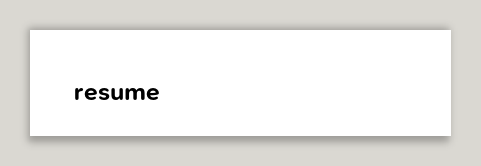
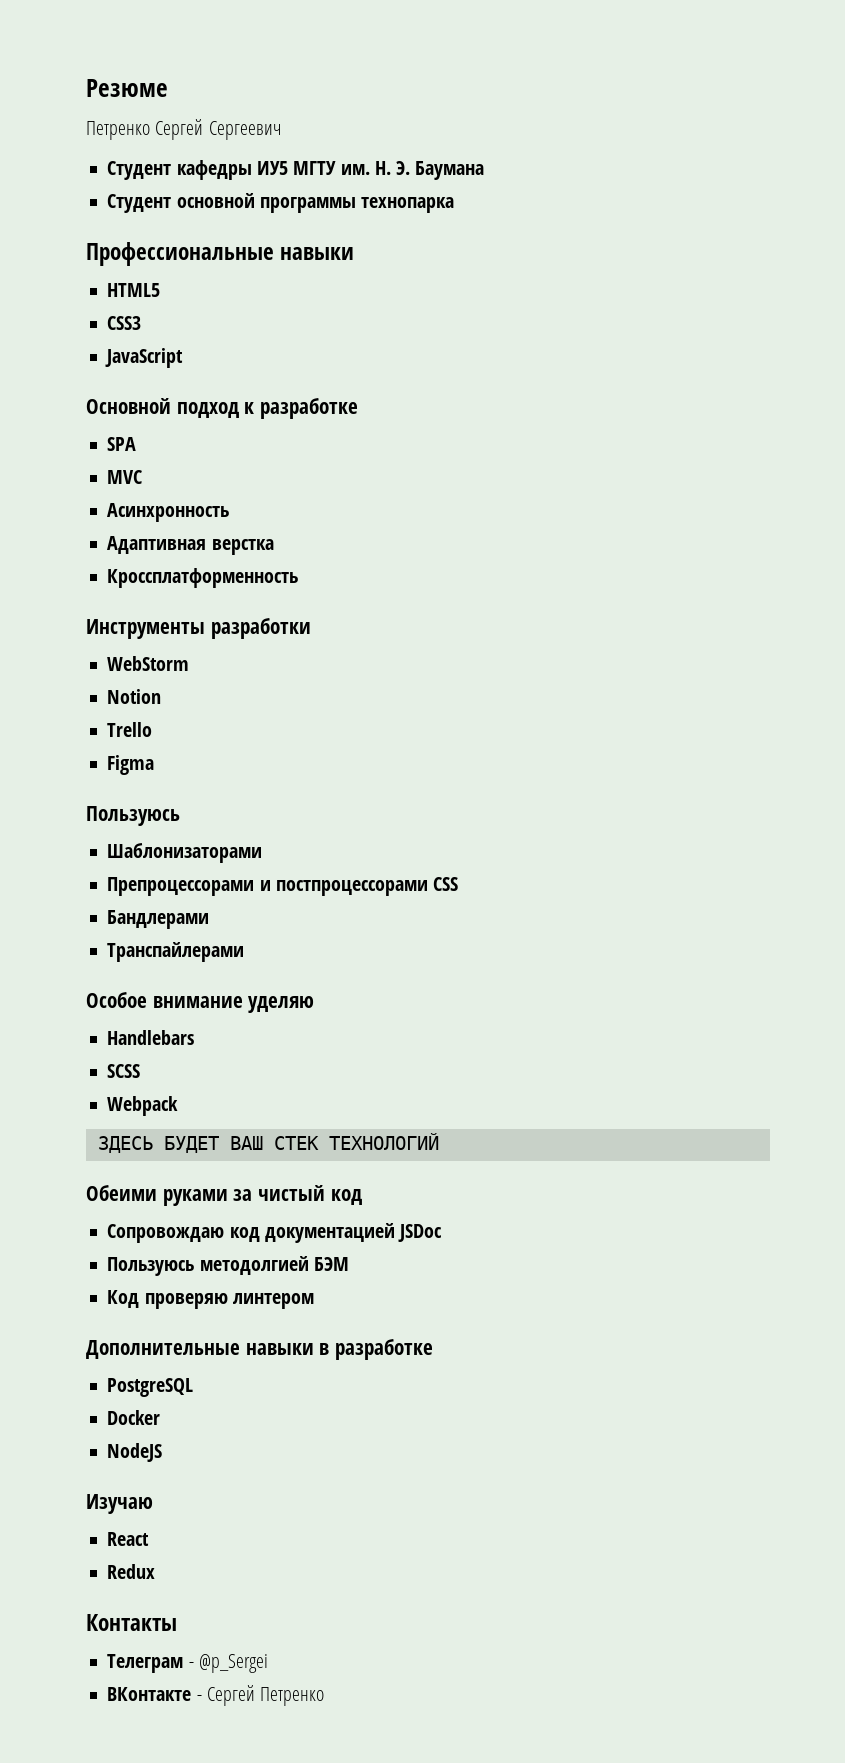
- resume
+ Резюме
+ Петренко Сергей Сергеевич
+ Студент кафедры ИУ5 МГТУ им. Н. Э. Баумана
+ Студент основной программы технопарка
+ Профессиональные навыки
+ HTML5
+ CSS3
+ JavaScript
+ Основной подход к разработке
+ SPA
+ MVC
+ Асинхронность
+ Адаптивная верстка
+ Кроссплатформенность
+ Инструменты разработки
+ WebStorm
+ Notion
+ Trello
+ Figma
+ Пользуюсь
+ Шаблонизаторами
+ Препроцессорами и постпроцессорами CSS
+ Бандлерами
+ Транспайлерами
+ Особое внимание уделяю
+ Handlebars
+ SCSS
+ Webpack
+ ЗДЕСЬ БУДЕТ ВАШ СТЕК ТЕХНОЛОГИЙ
+ Обеими руками за чистый код
+ Сопровождаю код документацией JSDoc
+ Пользуюсь методолгией БЭМ
+ Код проверяю линтером
+ Дополнительные навыки в разработке
+ PostgreSQL
+ Docker
+ NodeJS
+ Изучаю
+ React
+ Redux
+ Контакты
+ Телеграм - @p_Sergei
+ ВКонтакте - Сергей Петренко

